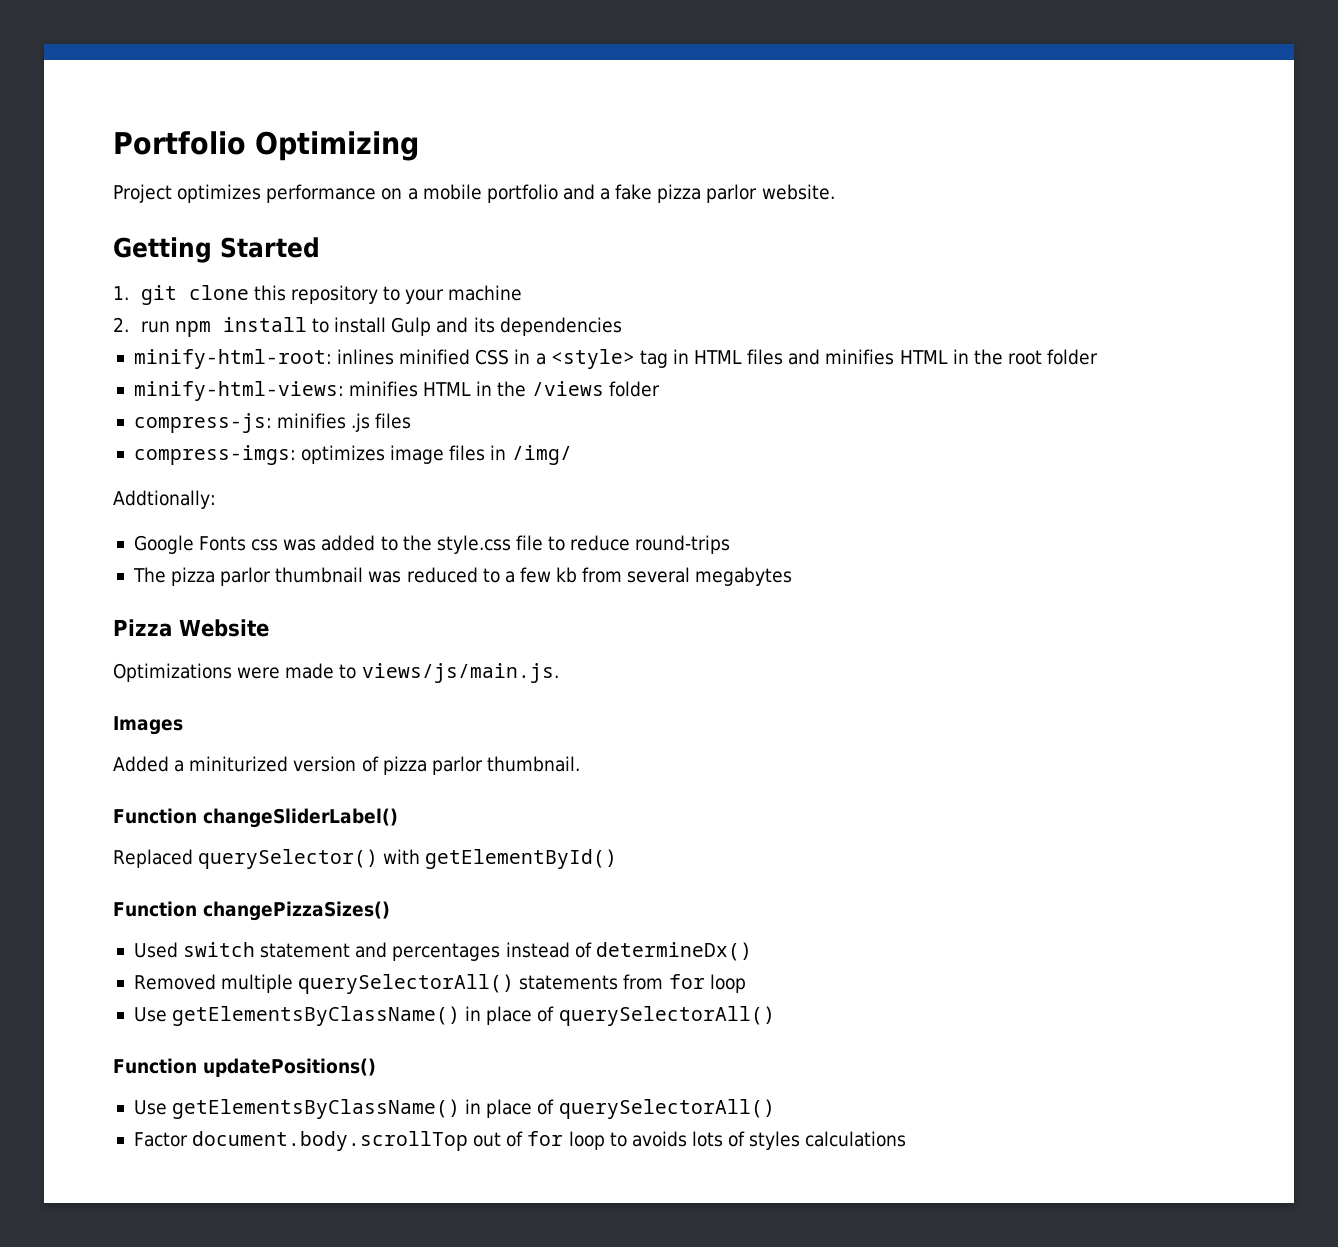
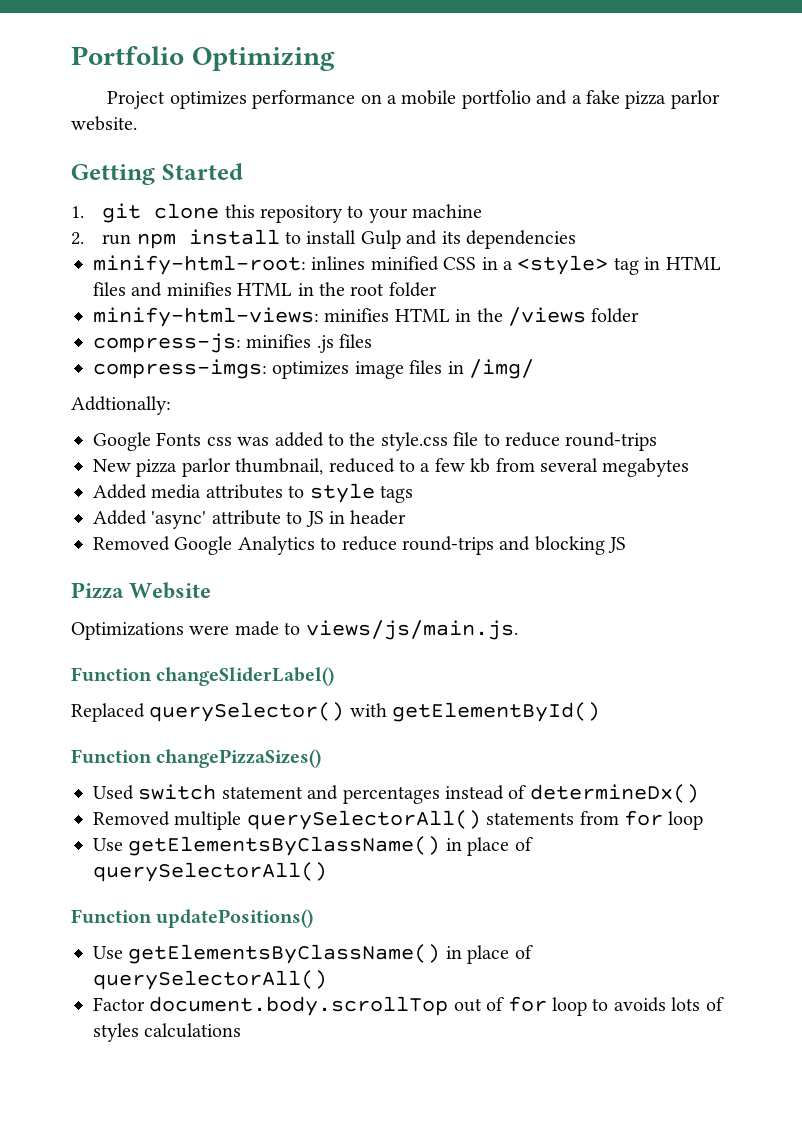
- The pizza parlor thumbnail was reduced to a few kb from several megabytes
+ New pizza parlor thumbnail, reduced to a few kb from several megabytes
+ Added media attributes to style tags
+ Added 'async' attribute to JS in header
+ Removed Google Analytics to reduce round-trips and blocking JS
- Images
- Added a miniturized version of pizza parlor thumbnail.

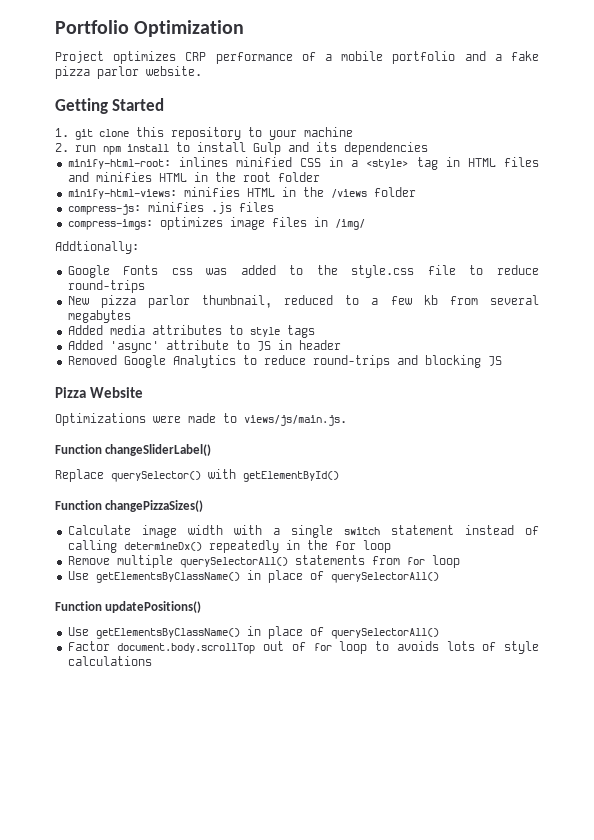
- Portfolio Optimizing
+ Portfolio Optimization
- Project optimizes performance on a mobile portfolio and a fake pizza parlor website.
+ Project optimizes CRP performance of a mobile portfolio and a fake pizza parlor website.
- Replaced querySelector() with getElementById()
+ Replace querySelector() with getElementById()
- Used switch statement and percentages instead of determineDx()
- Removed multiple querySelectorAll() statements from for loop
+ Calculate image width with a single switch statement instead of calling determineDx() repeatedly in the for loop
+ Remove multiple querySelectorAll() statements from for loop
- Factor document.body.scrollTop out of for loop to avoids lots of styles calculations
+ Factor document.body.scrollTop out of for loop to avoids lots of style calculations

